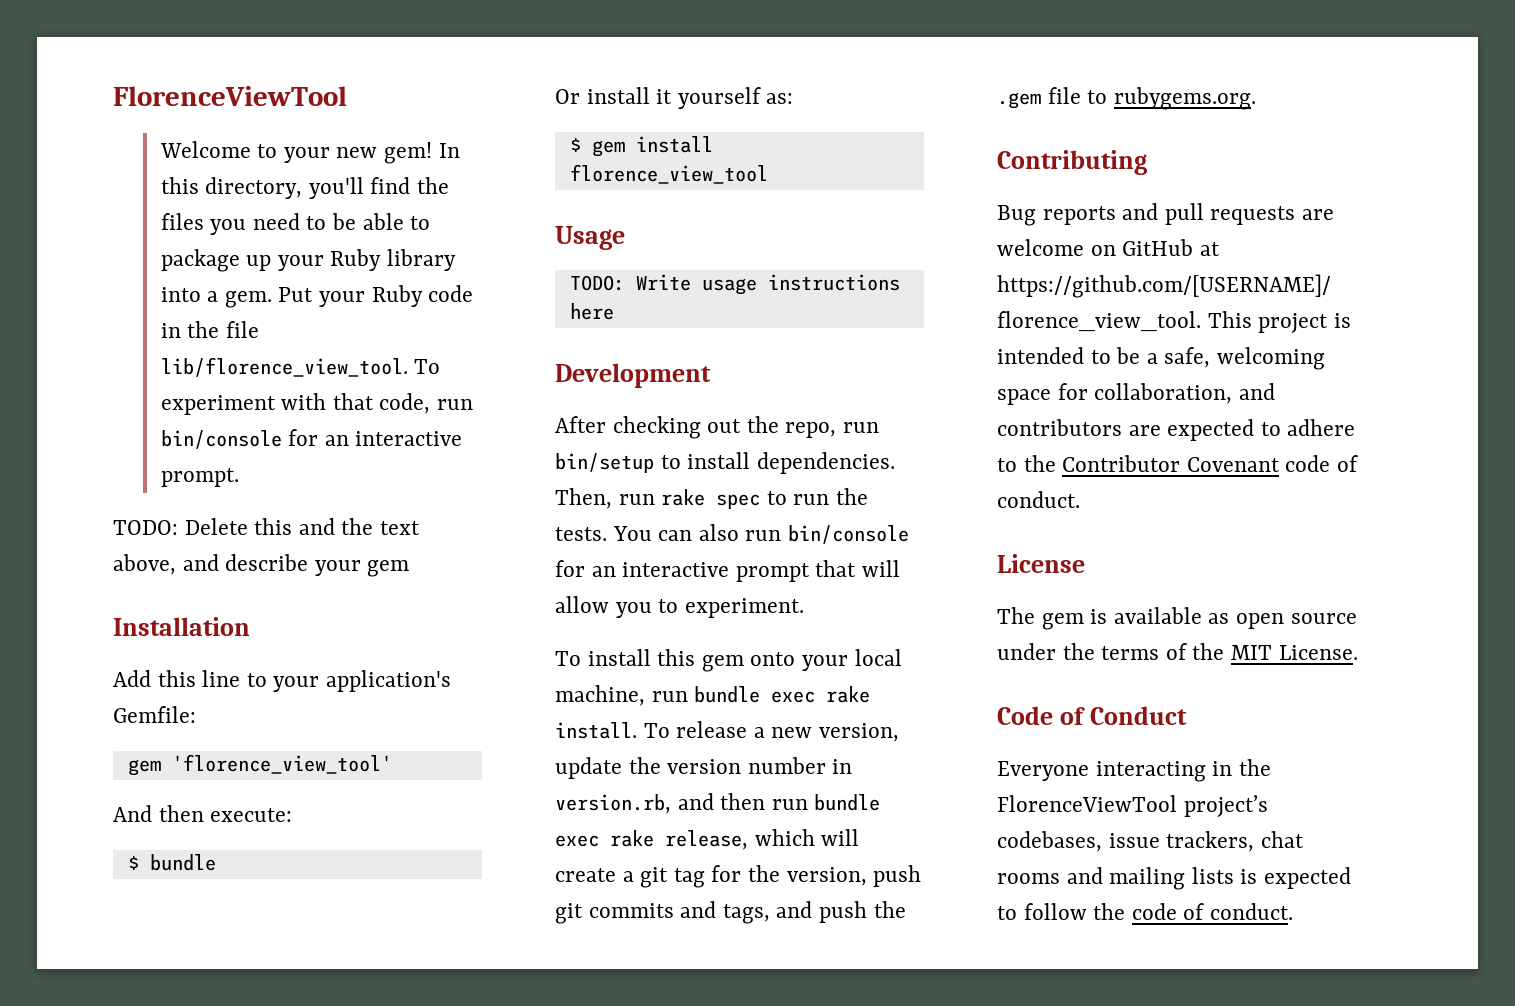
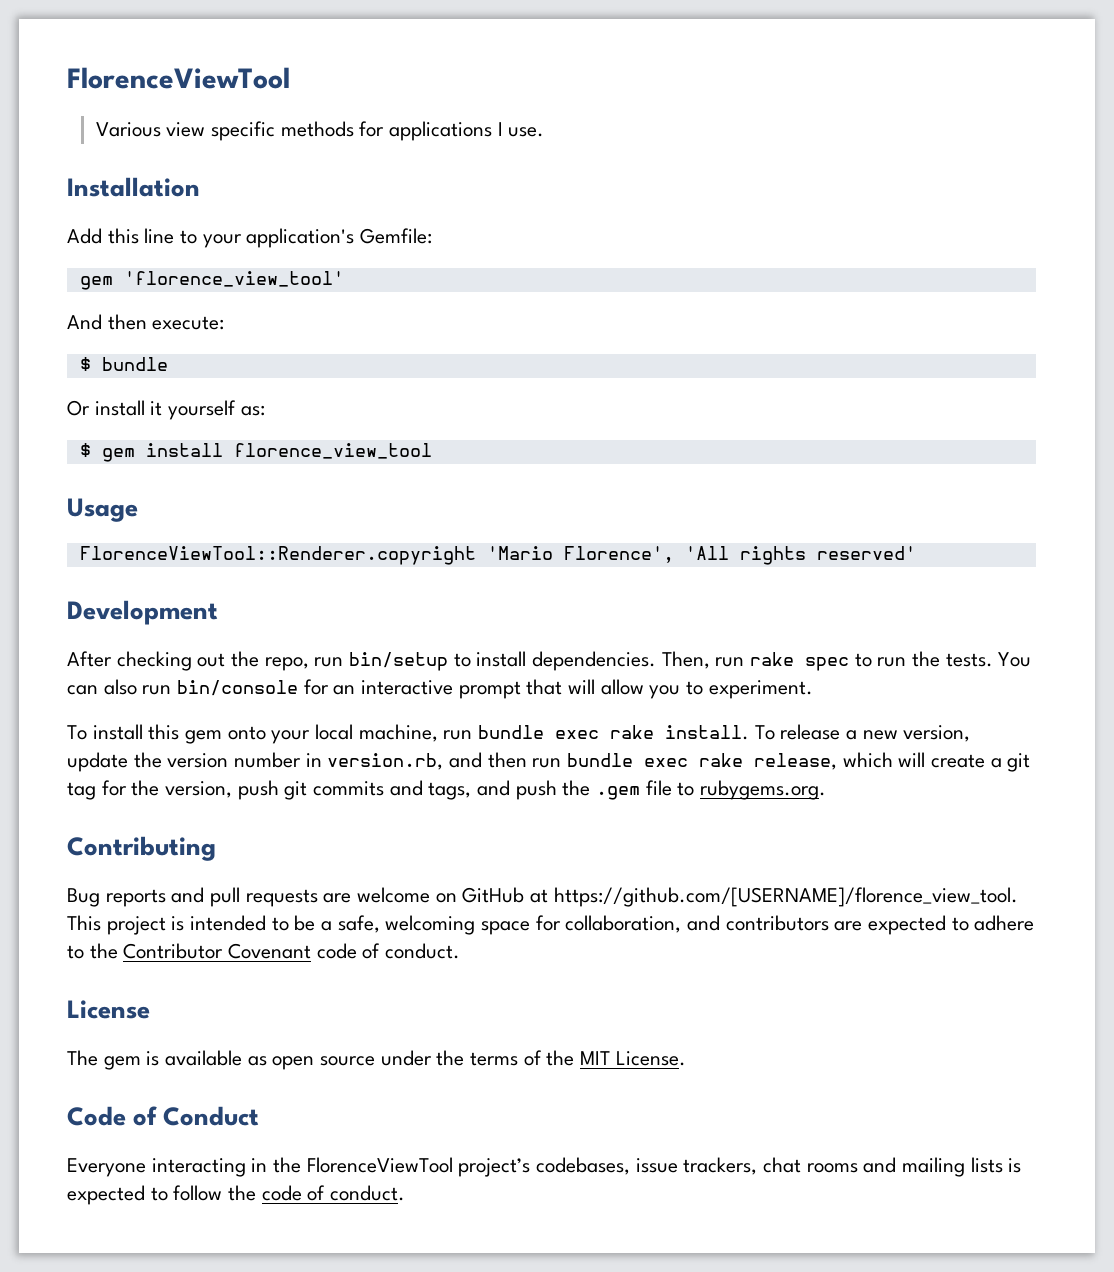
- Welcome to your new gem! In this directory, you'll find the files you need to be able to package up your Ruby library into a gem. Put your Ruby code in the file lib/florence_view_tool. To experiment with that code, run bin/console for an interactive prompt.
- TODO: Delete this and the text above, and describe your gem
+ Various view specific methods for applications I use.
- TODO: Write usage instructions here
+ FlorenceViewTool::Renderer.copyright 'Mario Florence', 'All rights reserved'

